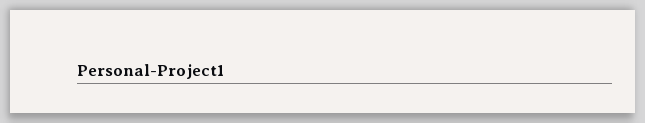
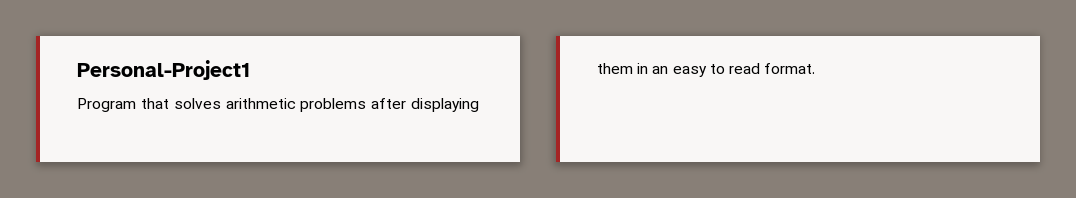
+ Program that solves arithmetic problems after displaying them in an easy to read format.

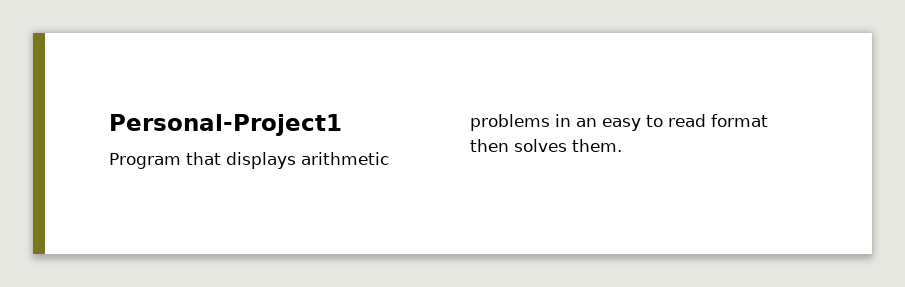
- Program that solves arithmetic problems after displaying them in an easy to read format.
+ Program that displays arithmetic problems in an easy to read format then solves them.

